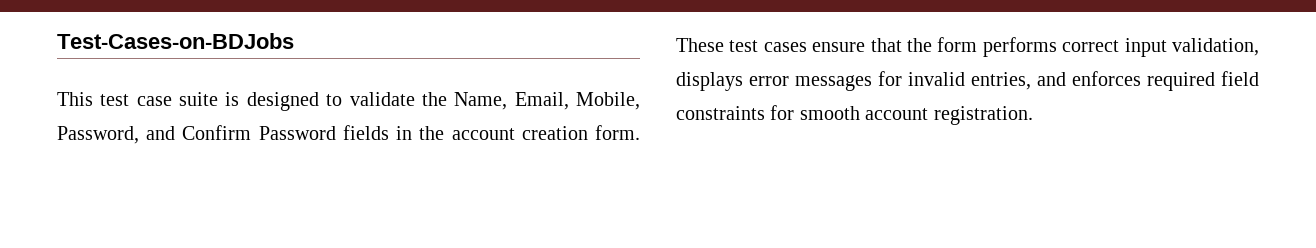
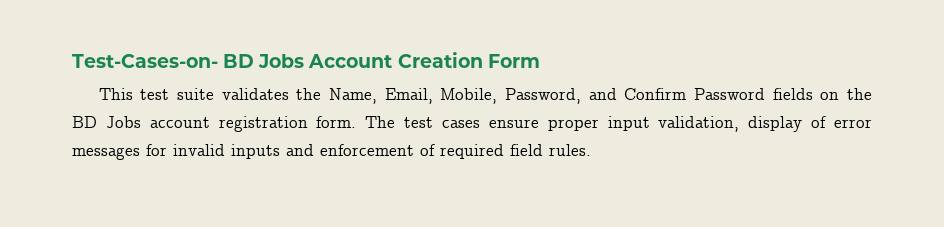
- Test-Cases-on-BDJobs
- This test case suite is designed to validate the Name, Email, Mobile, Password, and Confirm Password fields in the account creation form. These test cases ensure that the form performs correct input validation, displays error messages for invalid entries, and enforces required field constraints for smooth account registration.
+ Test-Cases-on- BD Jobs Account Creation Form
+ This test suite validates the Name, Email, Mobile, Password, and Confirm Password fields on the BD Jobs account registration form. The test cases ensure proper input validation, display of error messages for invalid inputs and enforcement of required field rules.

